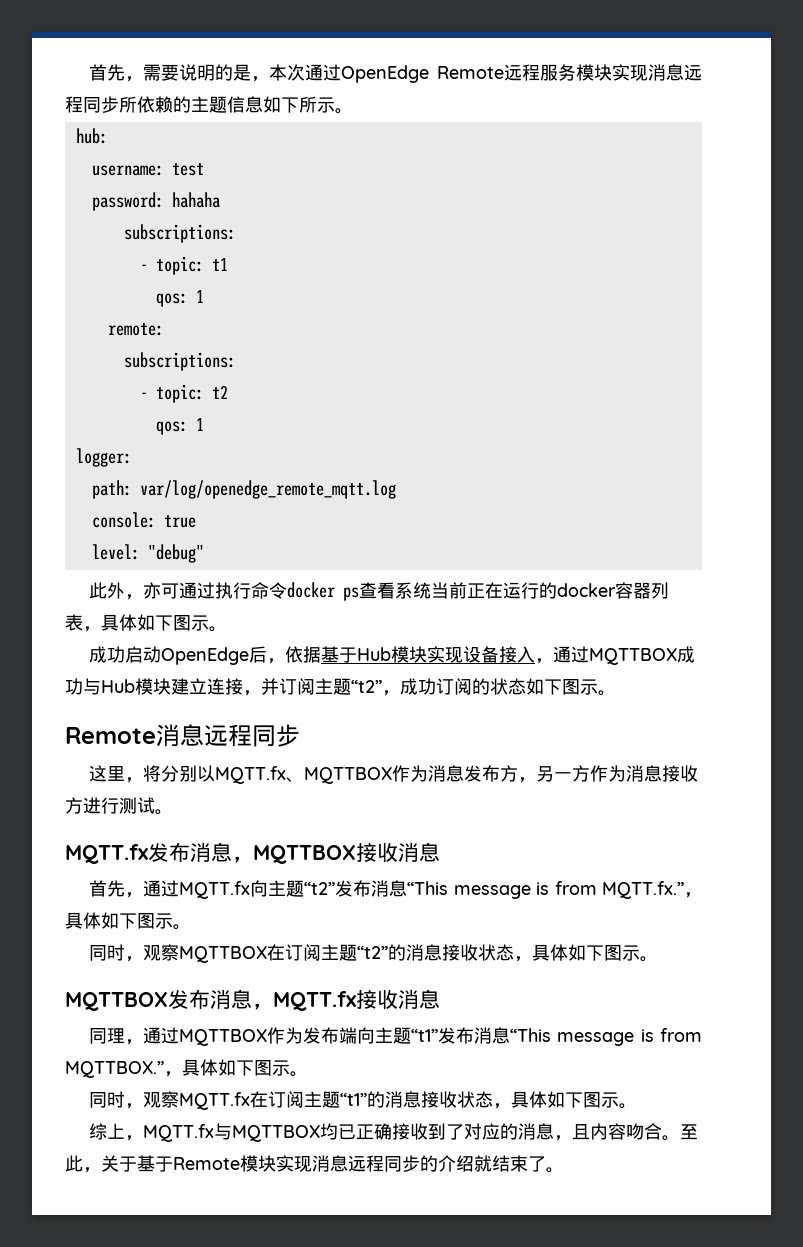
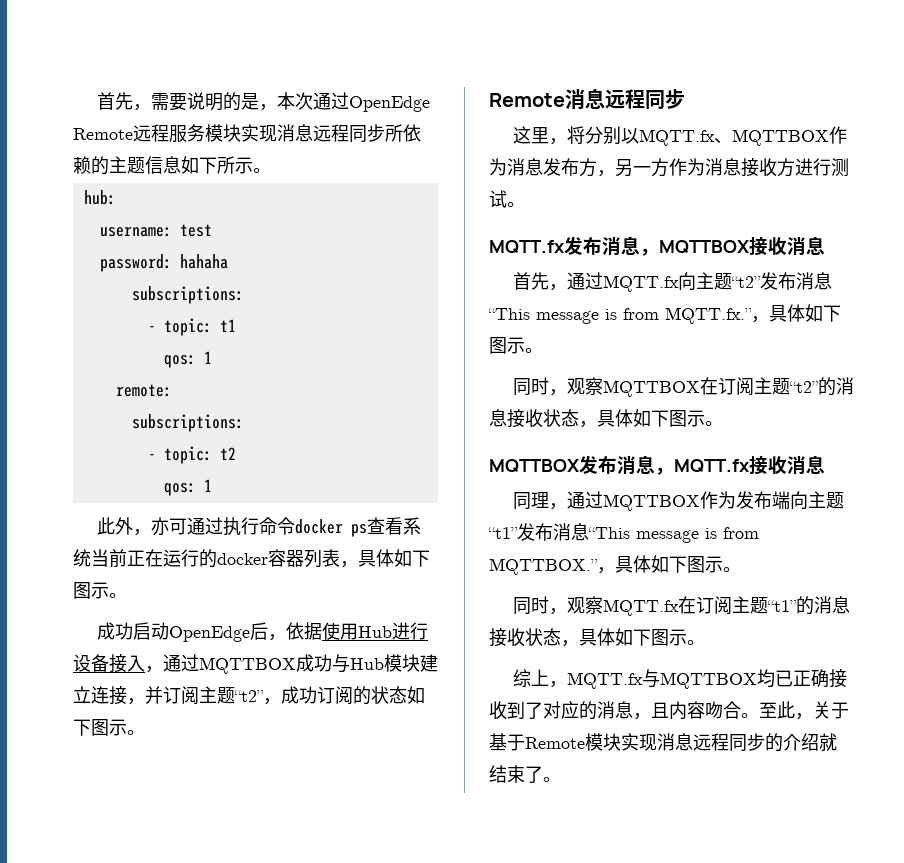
- logger:
- path: var/log/openedge_remote_mqtt.log
- console: true
- level: "debug"
- 成功启动OpenEdge后，依据基于Hub模块实现设备接入，通过MQTTBOX成功与Hub模块建立连接，并订阅主题“t2”，成功订阅的状态如下图示。
+ 成功启动OpenEdge后，依据使用Hub进行设备接入，通过MQTTBOX成功与Hub模块建立连接，并订阅主题“t2”，成功订阅的状态如下图示。

